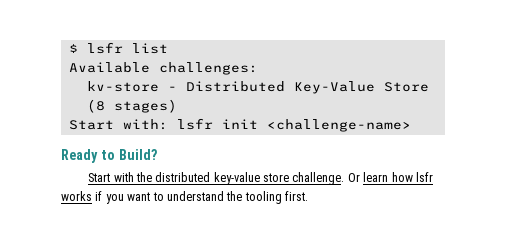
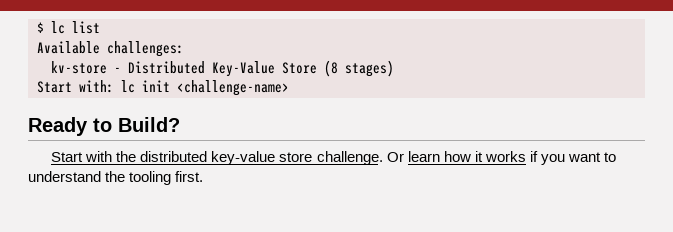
- $ lsfr list
+ $ lc list
- Start with: lsfr init <challenge-name>
+ Start with: lc init <challenge-name>
- Or learn how lsfr works if you want to understand the tooling first.
+ Or learn how it works if you want to understand the tooling first.

